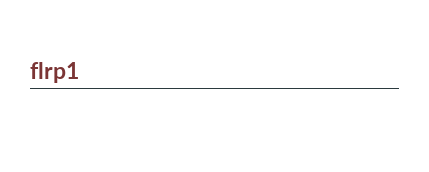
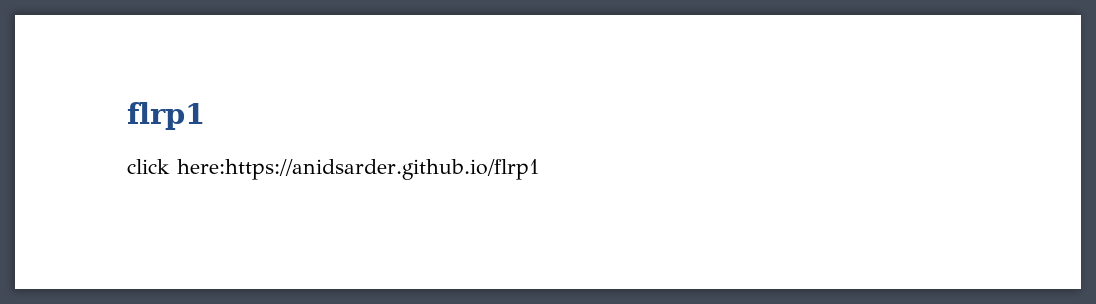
+ click here:https://anidsarder.github.io/flrp1

